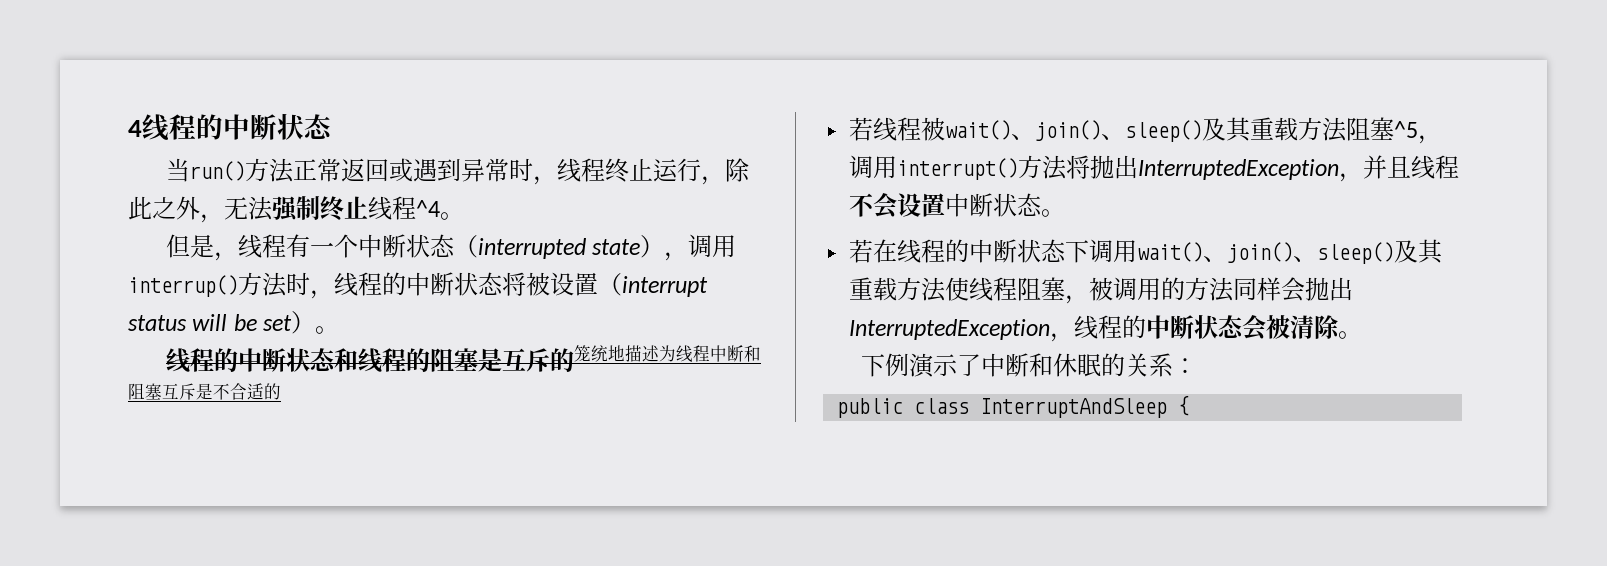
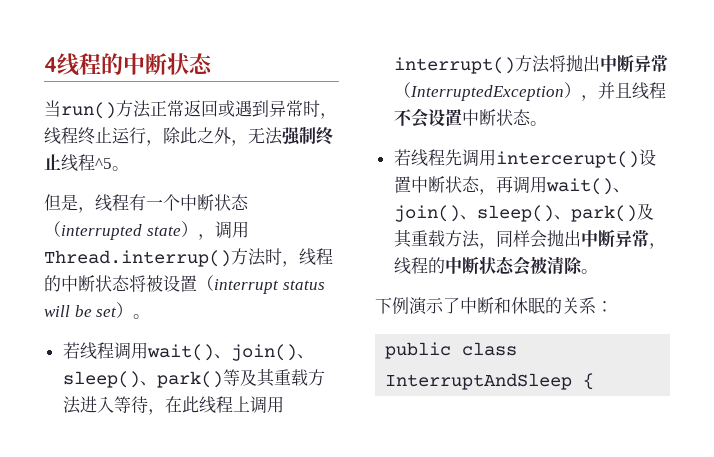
- 当run()方法正常返回或遇到异常时，线程终止运行，除此之外，无法强制终止线程^4。
+ 当run()方法正常返回或遇到异常时，线程终止运行，除此之外，无法强制终止线程^5。
- 但是，线程有一个中断状态（interrupted state），调用interrup()方法时，线程的中断状态将被设置（interrupt status will be set）。
+ 但是，线程有一个中断状态（interrupted state），调用Thread.interrup()方法时，线程的中断状态将被设置（interrupt status will be set）。
- 线程的中断状态和线程的阻塞是互斥的笼统地描述为线程中断和阻塞互斥是不合适的
- 若线程被wait()、join()、sleep()及其重载方法阻塞^5，调用interrupt()方法将抛出InterruptedException，并且线程不会设置中断状态。
+ 若线程调用wait()、join()、sleep()、park()等及其重载方法进入等待，在此线程上调用interrupt()方法将抛出中断异常（InterruptedException），并且线程不会设置中断状态。
- 若在线程的中断状态下调用wait()、join()、sleep()及其重载方法使线程阻塞，被调用的方法同样会抛出InterruptedException，线程的中断状态会被清除。
+ 若线程先调用intercerupt()设置中断状态，再调用wait()、join()、sleep()、park()及其重载方法，同样会抛出中断异常，线程的中断状态会被清除。

